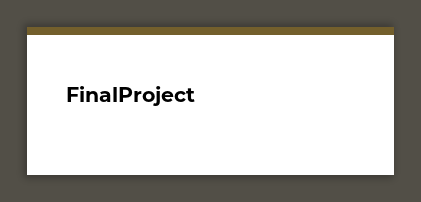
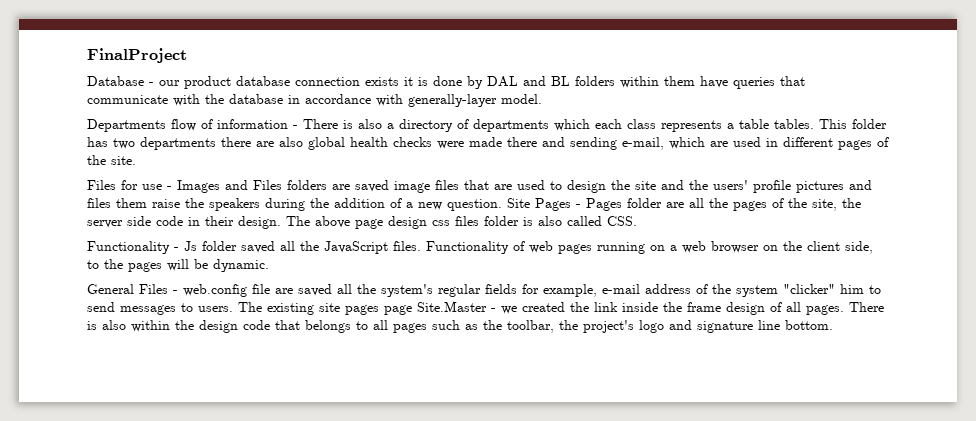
+ Database - our product database connection exists it is done by DAL and BL folders within them have queries that communicate with the database in accordance with generally-layer model.
+ Departments flow of information - There is also a directory of departments which each class represents a table tables. This folder has two departments there are also global health checks were made there and sending e-mail, which are used in different pages of the site.
+ Files for use - Images and Files folders are saved image files that are used to design the site and the users' profile pictures and files them raise the speakers during the addition of a new question. Site Pages - Pages folder are all the pages of the site, the server side code in their design. The above page design css files folder is also called CSS.
+ Functionality - Js folder saved all the JavaScript files. Functionality of web pages running on a web browser on the client side, to the pages will be dynamic.
+ General Files - web.config file are saved all the system's regular fields for example, e-mail address of the system "clicker" him to send messages to users. The existing site pages page Site.Master - we created the link inside the frame design of all pages. There is also within the design code that belongs to all pages such as the toolbar, the project's logo and signature line bottom.

